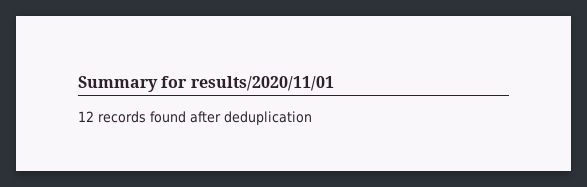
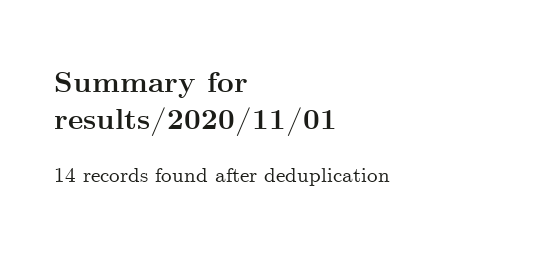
- 12 records found after deduplication
+ 14 records found after deduplication

